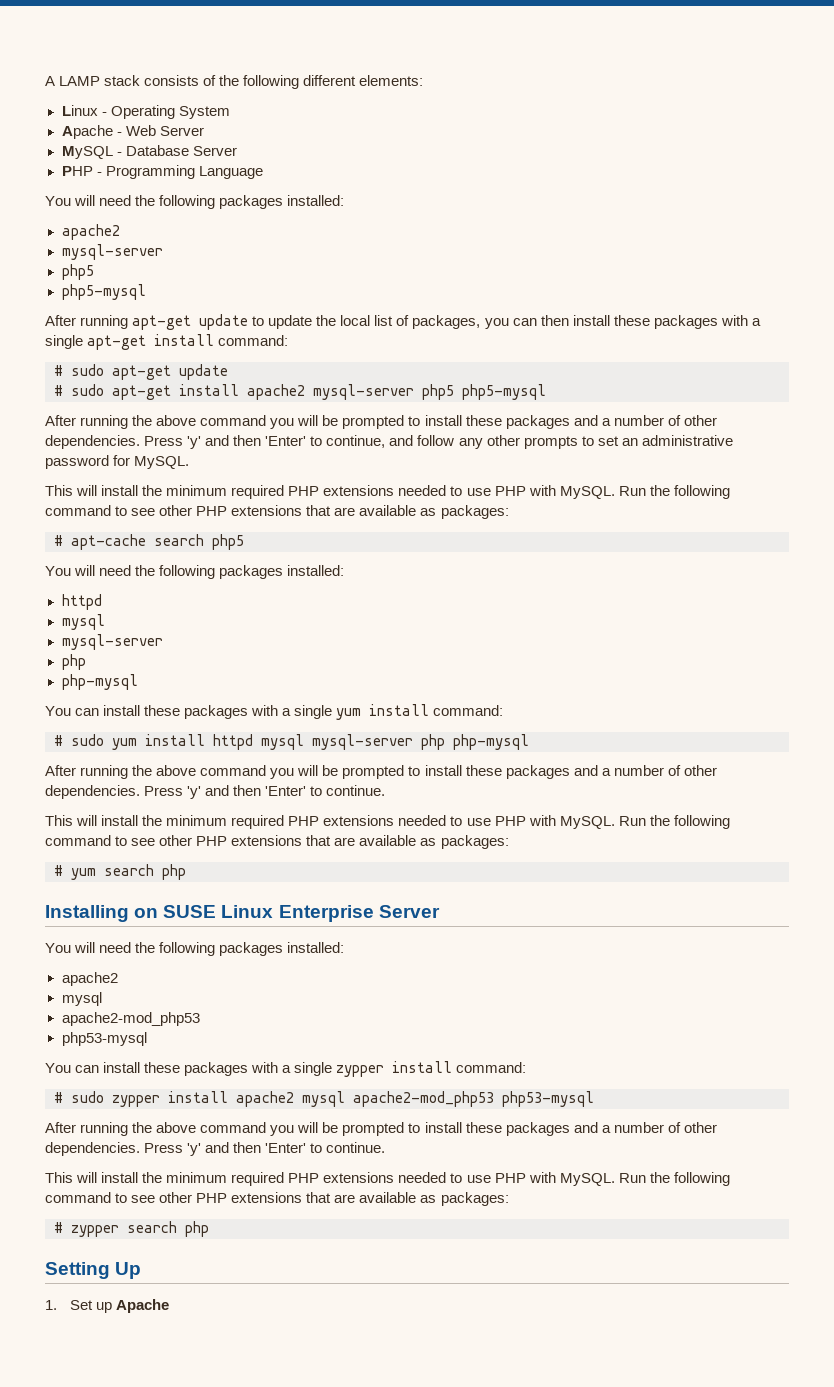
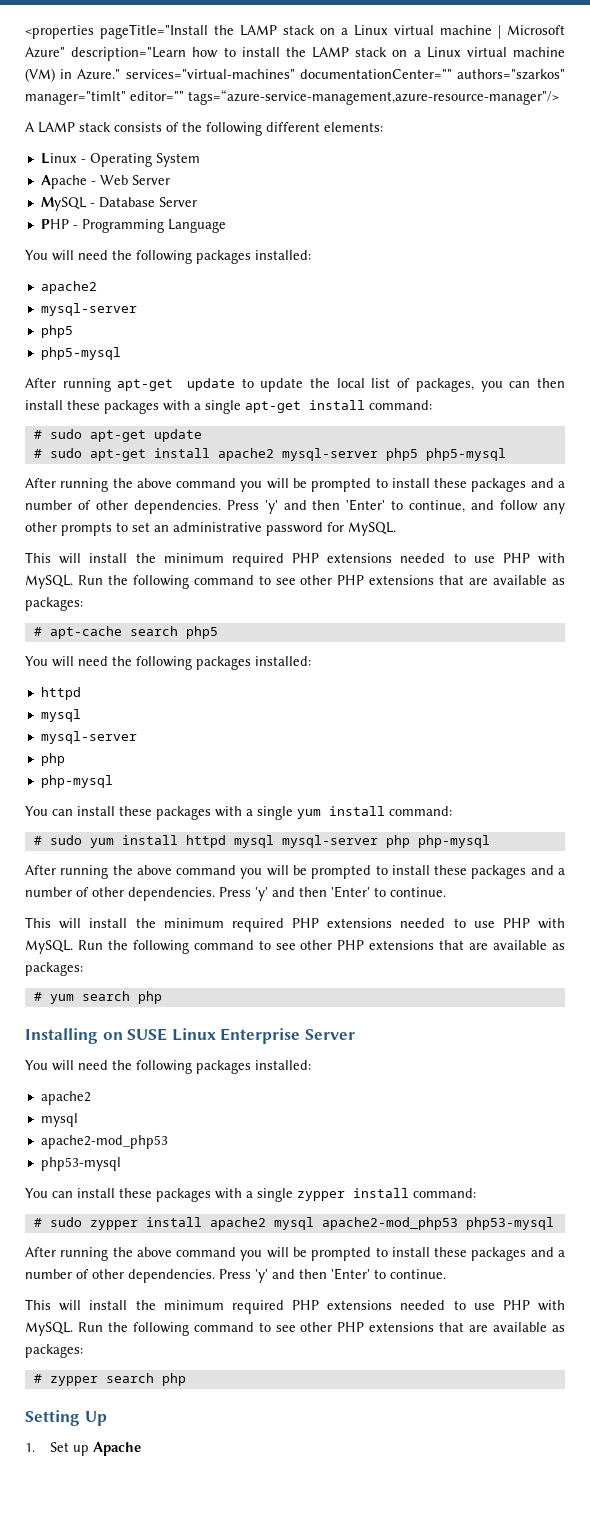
+ <properties pageTitle="Install the LAMP stack on a Linux virtual machine | Microsoft Azure" description="Learn how to install the LAMP stack on a Linux virtual machine (VM) in Azure." services="virtual-machines" documentationCenter="" authors="szarkos" manager="timlt" editor="" tags=“azure-service-management,azure-resource-manager"/>

